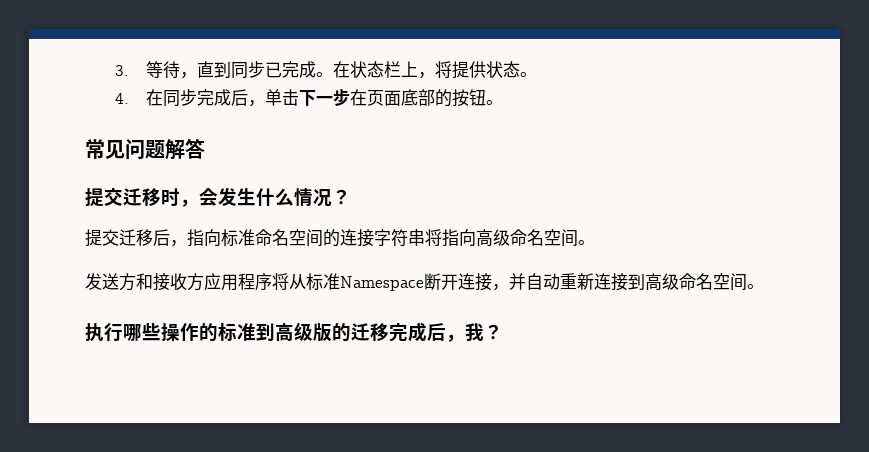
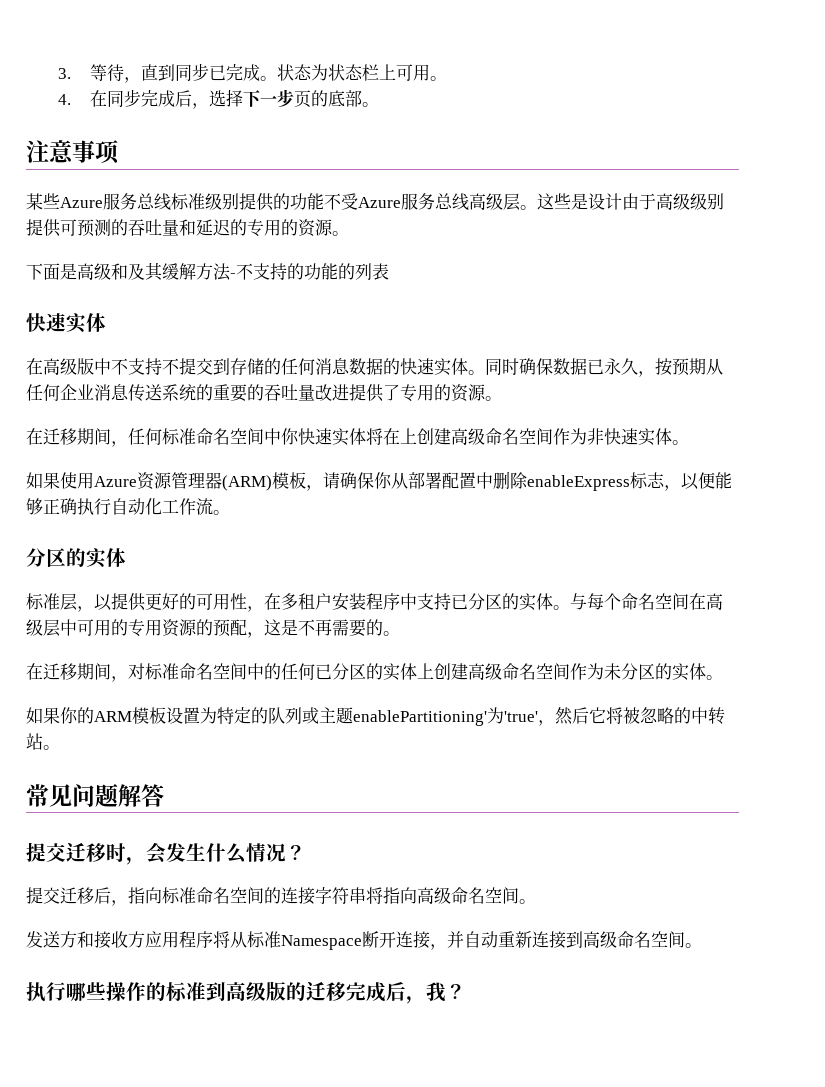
- 在状态栏上，将提供状态。
+ 状态为状态栏上可用。
- 4.在同步完成后，单击下一步在页面底部的按钮。
+ 4.在同步完成后，选择下一步页的底部。
+ 注意事项
+ 某些Azure服务总线标准级别提供的功能不受Azure服务总线高级层。这些是设计由于高级级别提供可预测的吞吐量和延迟的专用的资源。
+ 下面是高级和及其缓解方法-不支持的功能的列表
+ 快速实体
+ 在高级版中不支持不提交到存储的任何消息数据的快速实体。同时确保数据已永久，按预期从任何企业消息传送系统的重要的吞吐量改进提供了专用的资源。
+ 在迁移期间，任何标准命名空间中你快速实体将在上创建高级命名空间作为非快速实体。
+ 如果使用Azure资源管理器(ARM)模板，请确保你从部署配置中删除enableExpress标志，以便能够正确执行自动化工作流。
+ 分区的实体
+ 标准层，以提供更好的可用性，在多租户安装程序中支持已分区的实体。与每个命名空间在高级层中可用的专用资源的预配，这是不再需要的。
+ 在迁移期间，对标准命名空间中的任何已分区的实体上创建高级命名空间作为未分区的实体。
+ 如果你的ARM模板设置为特定的队列或主题enablePartitioning'为'true'，然后它将被忽略的中转站。

